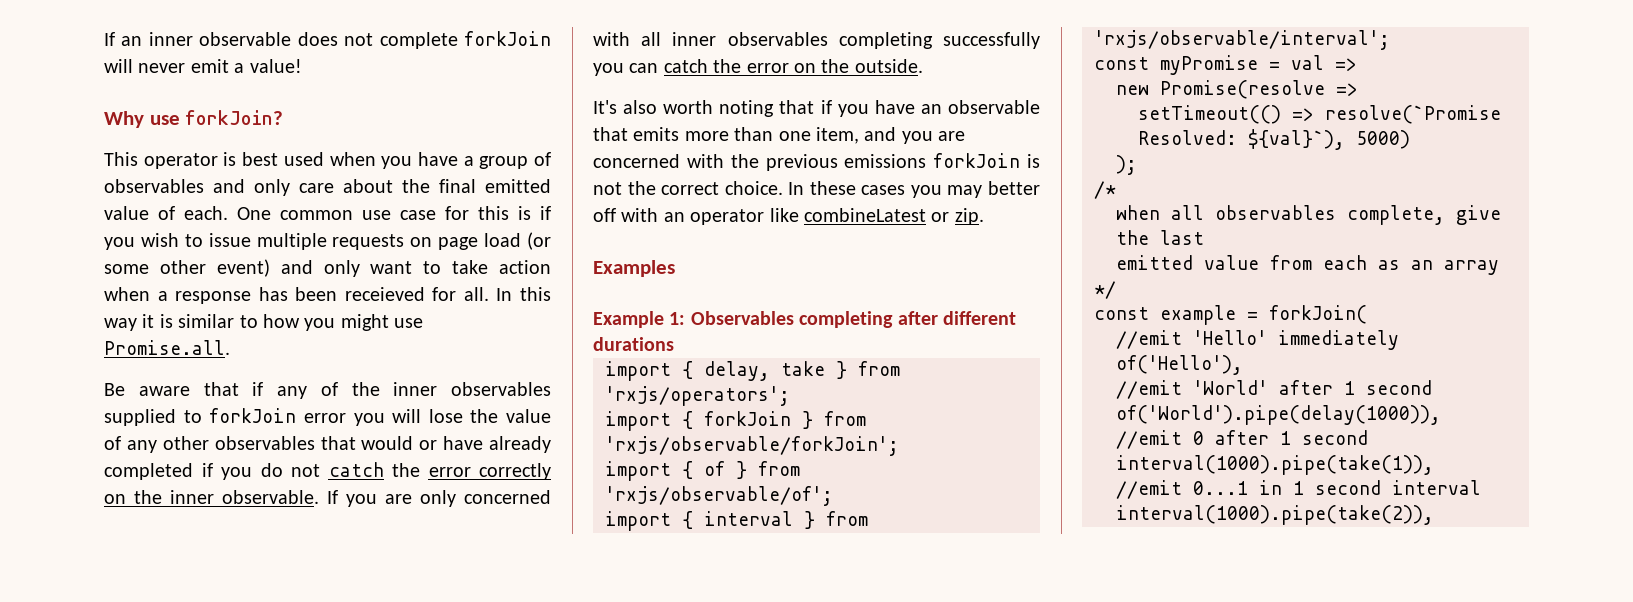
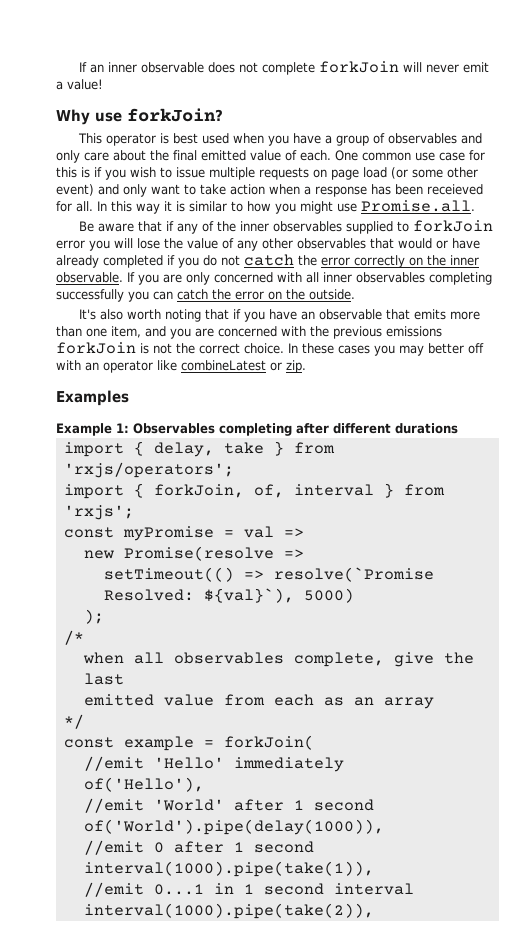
- import { forkJoin } from 'rxjs/observable/forkJoin';
- import { of } from 'rxjs/observable/of';
- import { interval } from 'rxjs/observable/interval';
+ import { forkJoin, of, interval } from 'rxjs';

